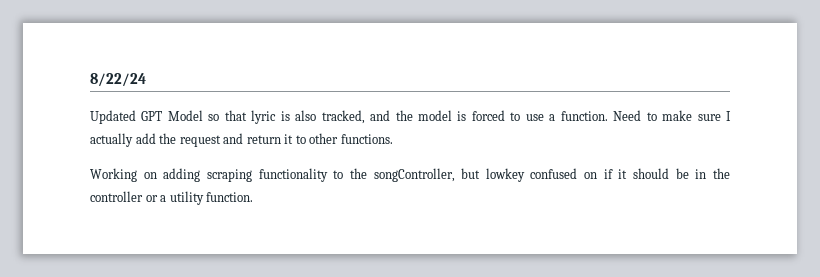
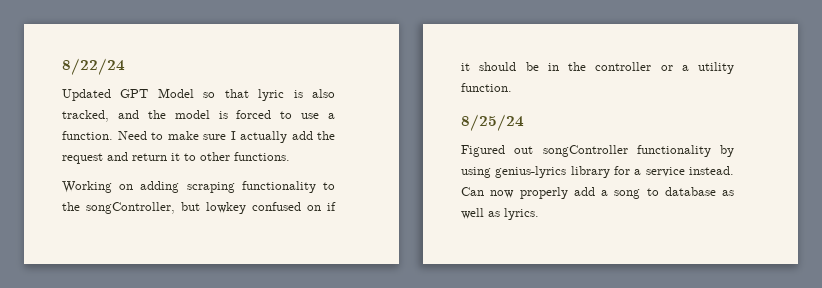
+ 8/25/24
+ Figured out songController functionality by using genius-lyrics library for a service instead. Can now properly add a song to database as well as lyrics.

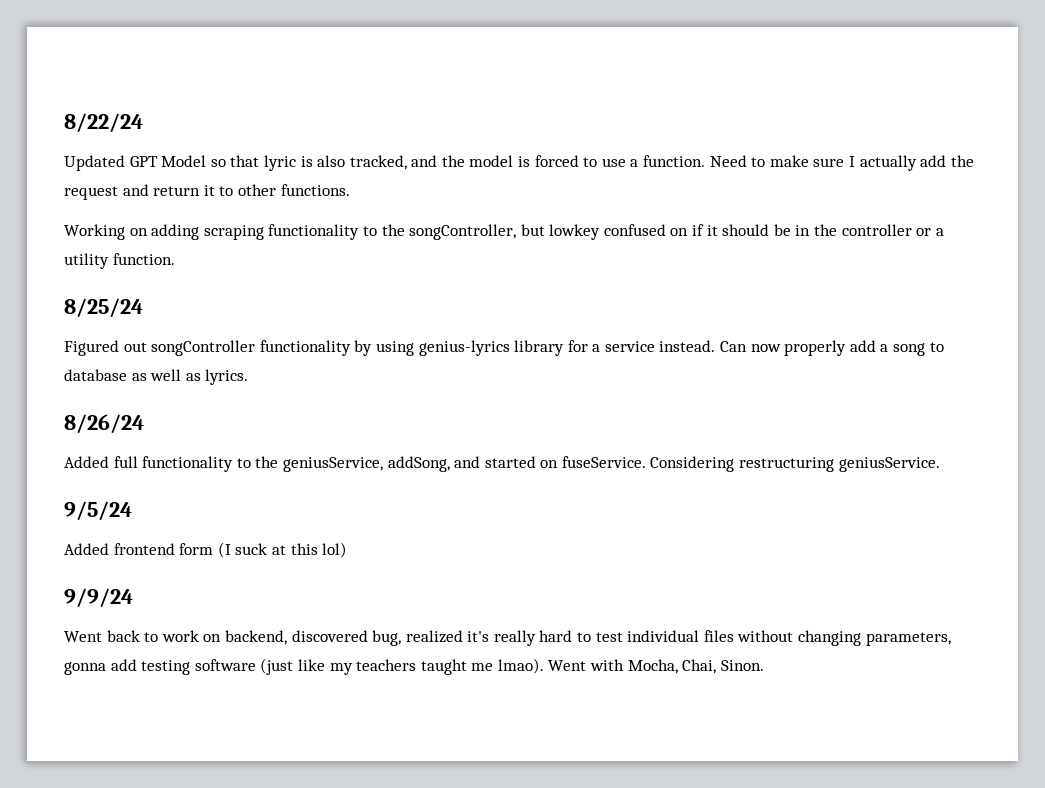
+ 8/26/24
+ Added full functionality to the geniusService, addSong, and started on fuseService. Considering restructuring geniusService.
+ 9/5/24
+ Added frontend form (I suck at this lol)
+ 9/9/24
+ Went back to work on backend, discovered bug, realized it's really hard to test individual files without changing parameters, gonna add testing software (just like my teachers taught me lmao). Went with Mocha, Chai, Sinon.

